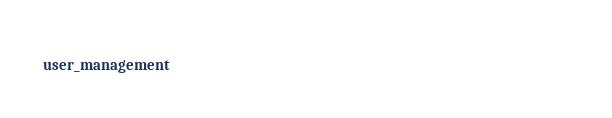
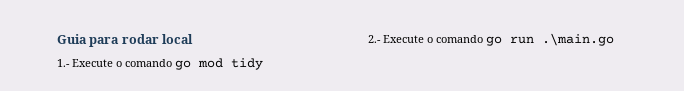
- user_management
+ Guia para rodar local
+ 1.- Execute o comando go mod tidy
+ 2.- Execute o comando go run .\main.go

